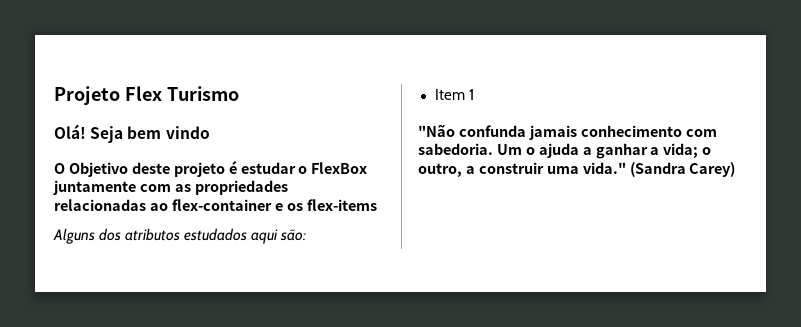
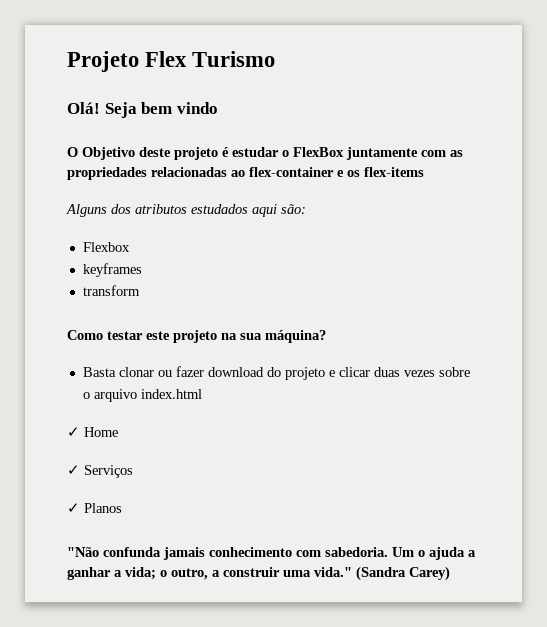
- Item 1
+ Flexbox
+ keyframes
+ transform
+ Como testar este projeto na sua máquina?
+ Basta clonar ou fazer download do projeto e clicar duas vezes sobre o arquivo index.html
+ ✓ Home
+ ✓ Serviços
+ ✓ Planos

